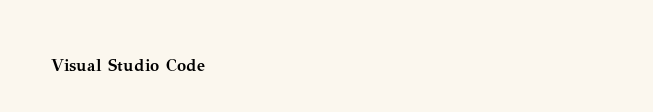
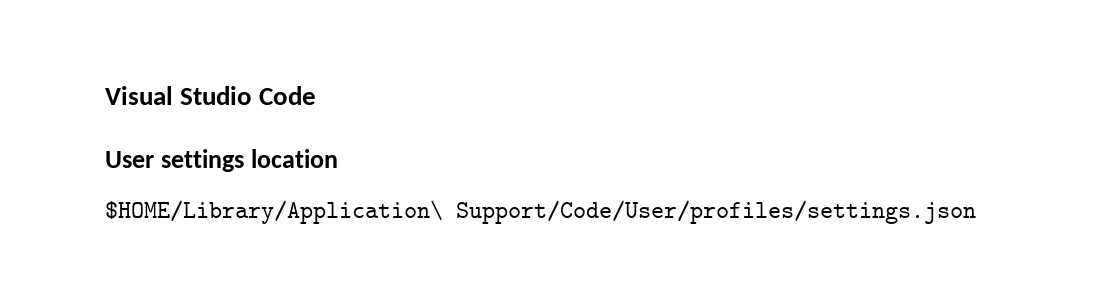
+ User settings location
+ $HOME/Library/Application\ Support/Code/User/profiles/settings.json

